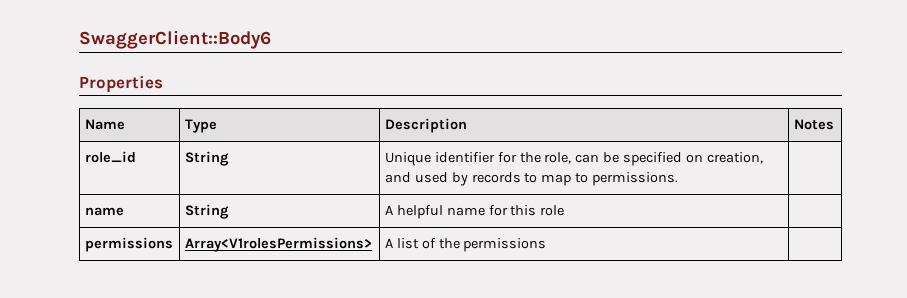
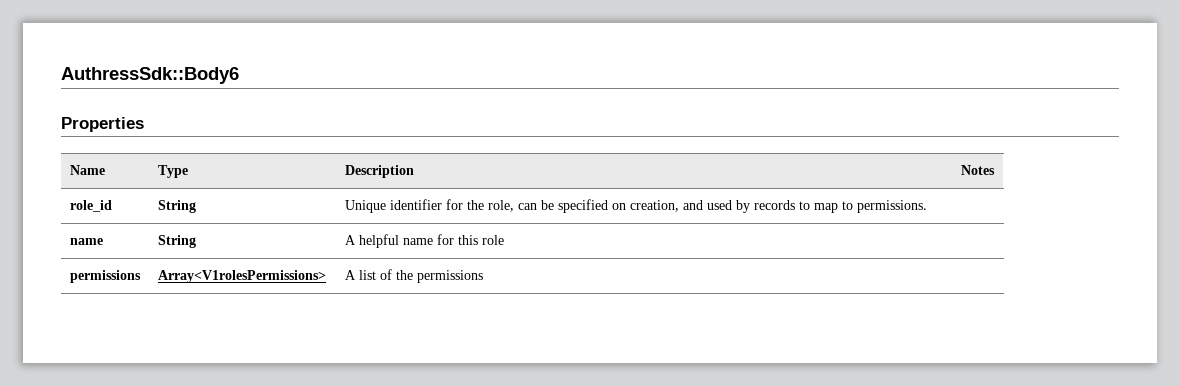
- SwaggerClient::Body6
+ AuthressSdk::Body6

